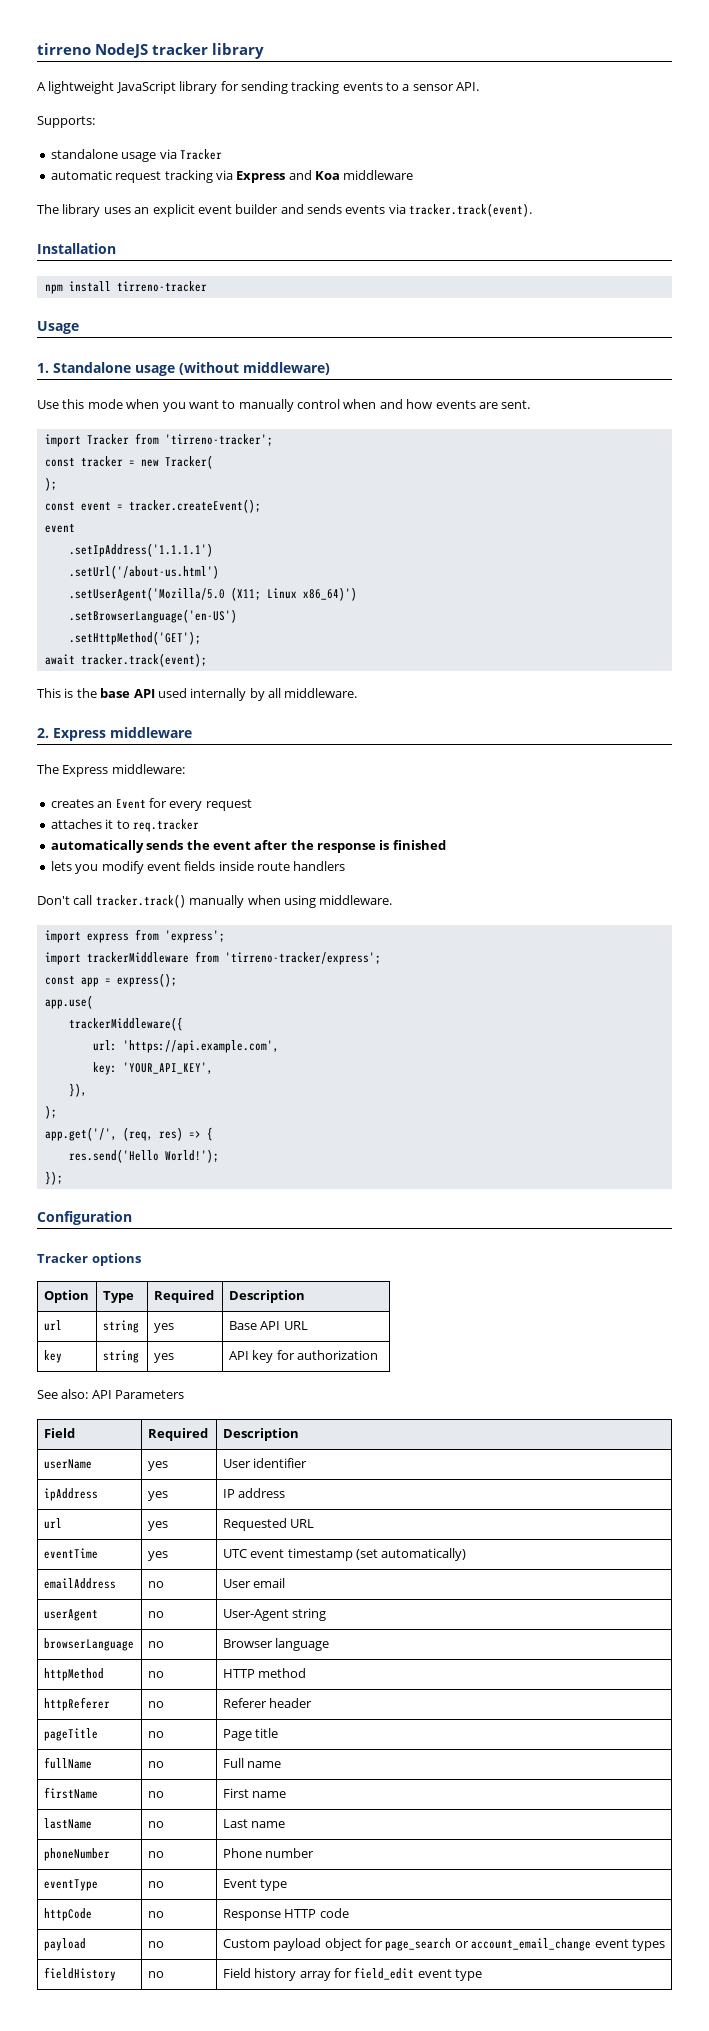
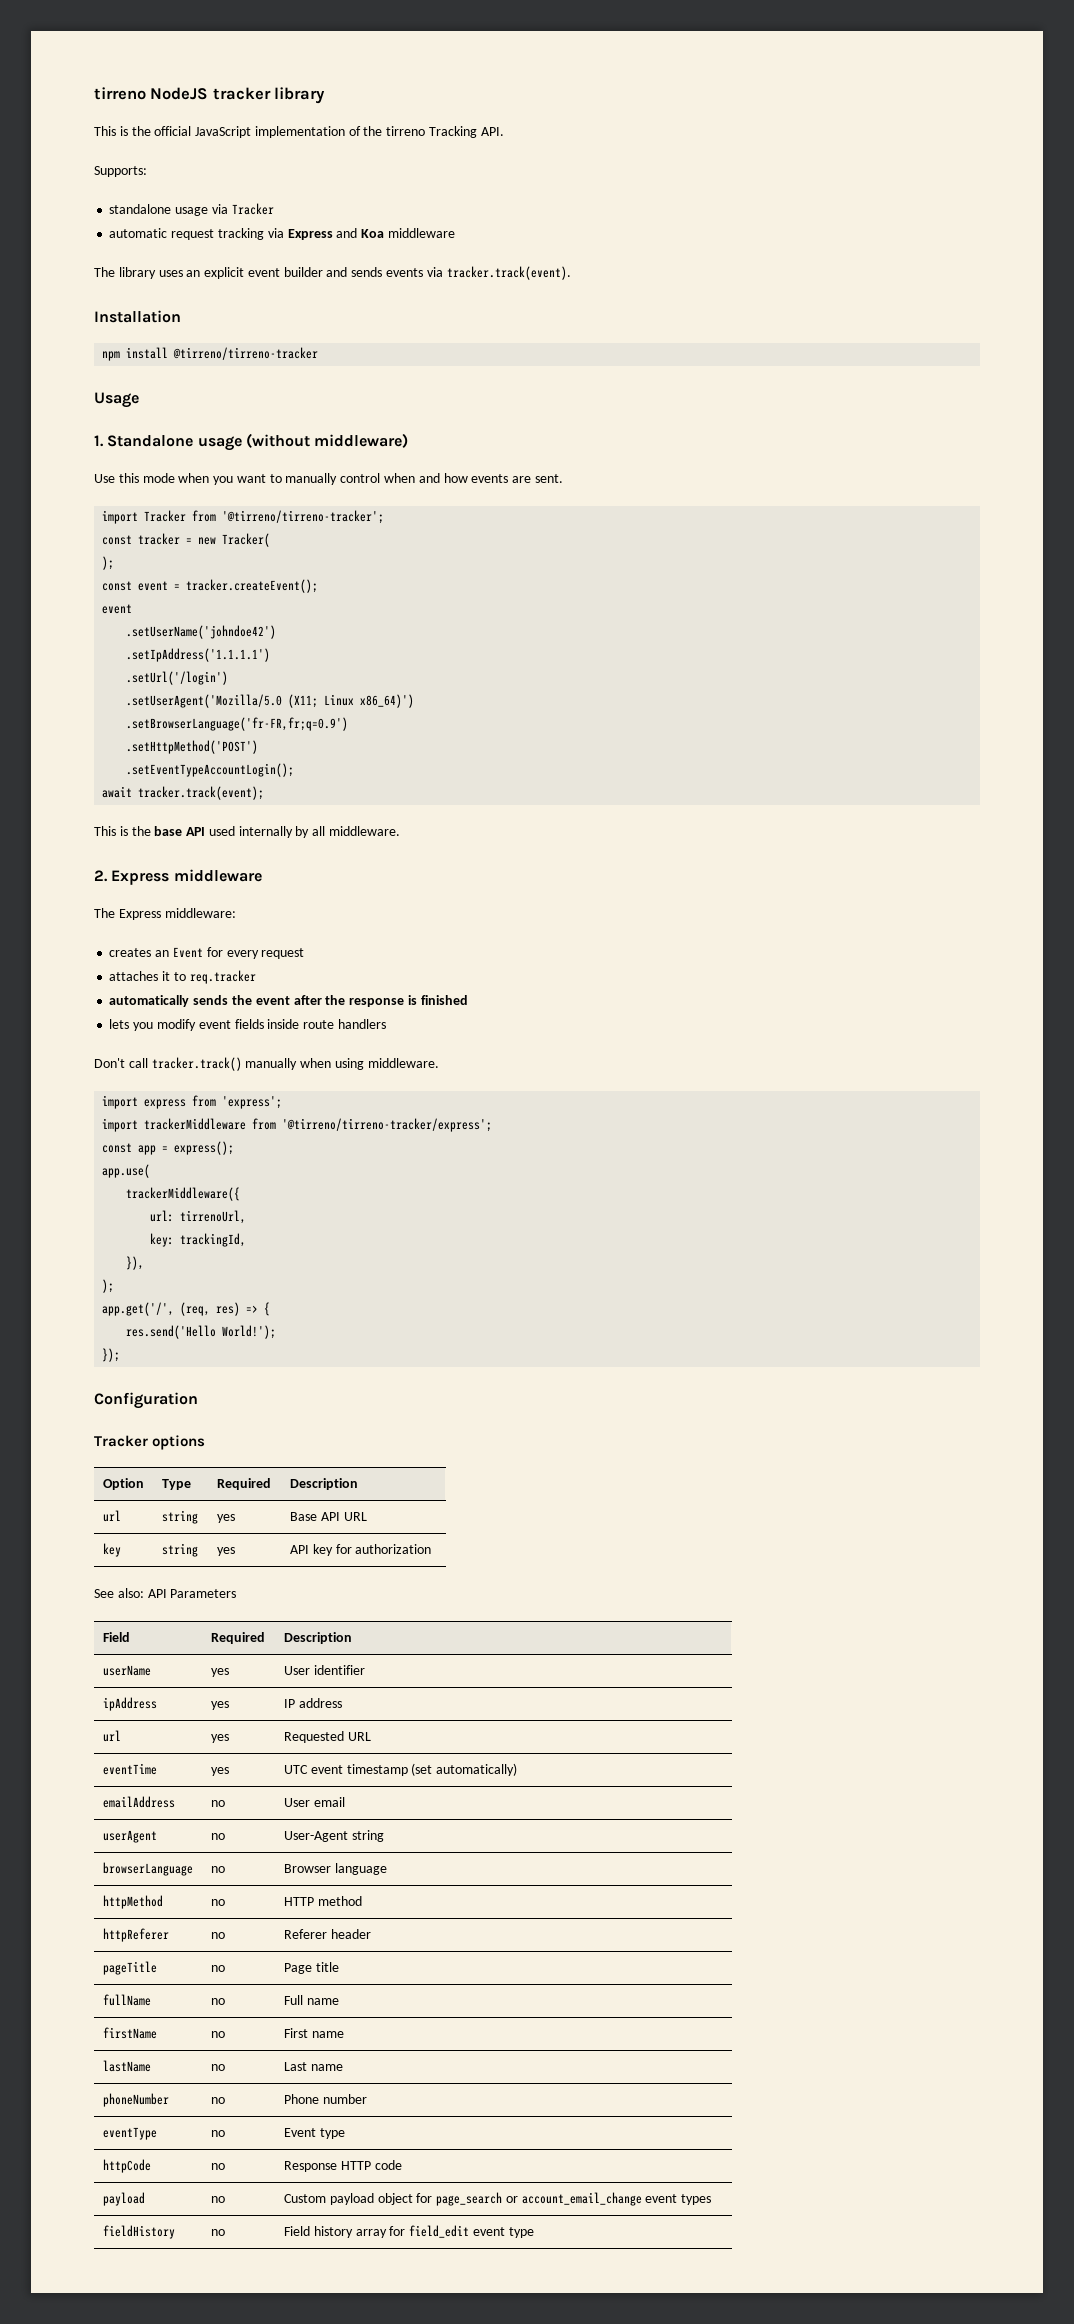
- A lightweight JavaScript library for sending tracking events to a sensor API.
+ This is the official JavaScript implementation of the tirreno Tracking API.
- npm install tirreno-tracker
+ npm install @tirreno/tirreno-tracker
- import Tracker from 'tirreno-tracker';
+ import Tracker from '@tirreno/tirreno-tracker';
+ .setUserName('johndoe42')
- .setUrl('/about-us.html')
+ .setUrl('/login')
- .setBrowserLanguage('en-US')
- .setHttpMethod('GET');
+ .setBrowserLanguage('fr-FR,fr;q=0.9')
+ .setHttpMethod('POST')
+ .setEventTypeAccountLogin();
- import trackerMiddleware from 'tirreno-tracker/express';
+ import trackerMiddleware from '@tirreno/tirreno-tracker/express';
- url: 'https://api.example.com',
+ url: tirrenoUrl,
- key: 'YOUR_API_KEY',
+ key: trackingId,

